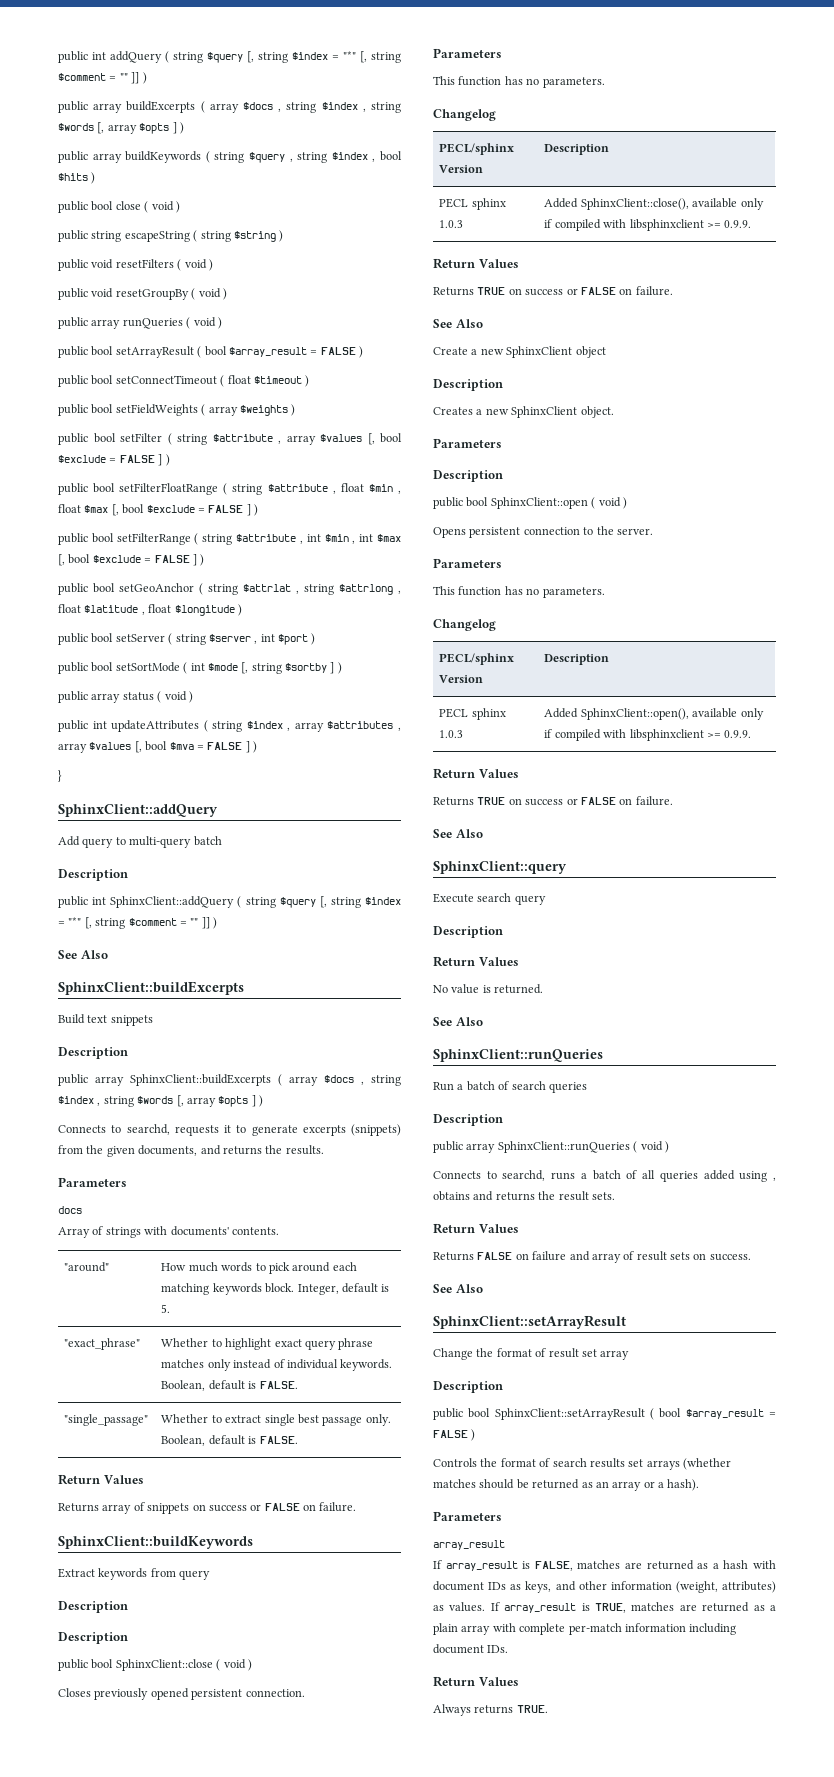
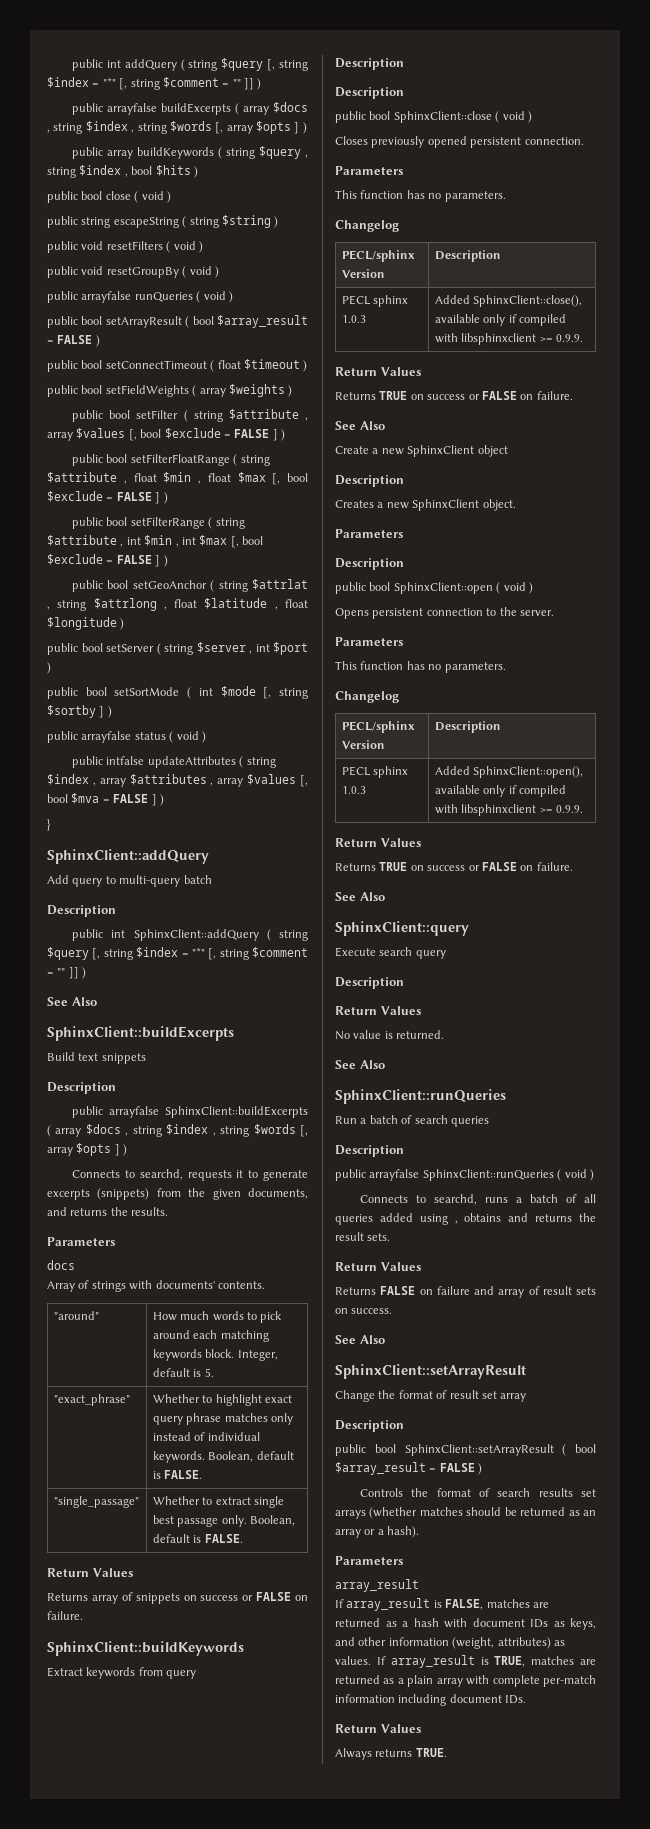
- public array buildExcerpts ( array $docs , string $index , string $words [, array $opts ] )
+ public arrayfalse buildExcerpts ( array $docs , string $index , string $words [, array $opts ] )
- public array runQueries ( void )
+ public arrayfalse runQueries ( void )
- public array status ( void )
+ public arrayfalse status ( void )
- public int updateAttributes ( string $index , array $attributes , array $values [, bool $mva = FALSE ] )
+ public intfalse updateAttributes ( string $index , array $attributes , array $values [, bool $mva = FALSE ] )
- public array SphinxClient::buildExcerpts ( array $docs , string $index , string $words [, array $opts ] )
+ public arrayfalse SphinxClient::buildExcerpts ( array $docs , string $index , string $words [, array $opts ] )
- public array SphinxClient::runQueries ( void )
+ public arrayfalse SphinxClient::runQueries ( void )

